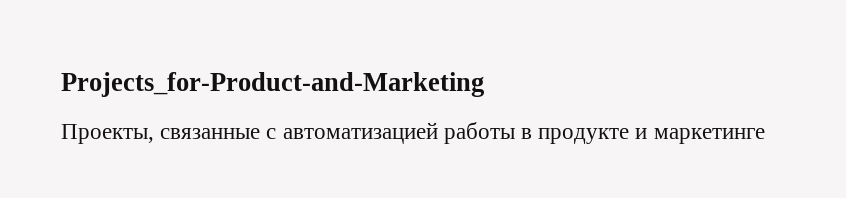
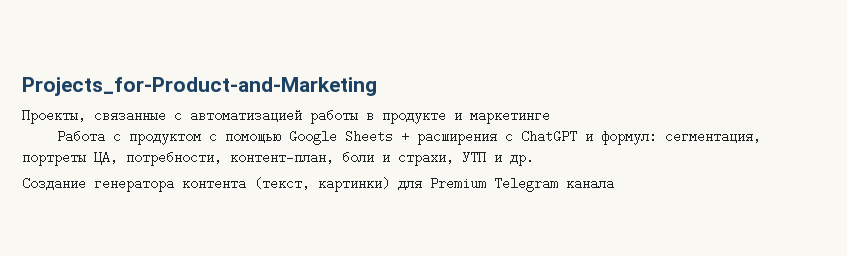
+ Работа с продуктом с помощью Google Sheets + расширения с ChatGPT и формул: сегментация, портреты ЦА, потребности, контент-план, боли и страхи, УТП и др.
+ Создание генератора контента (текст, картинки) для Premium Telegram канала

